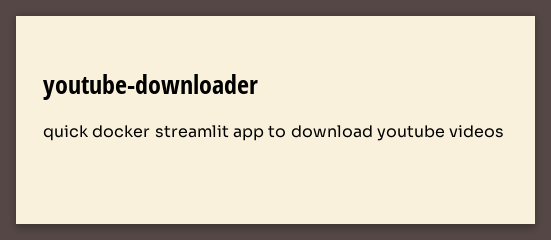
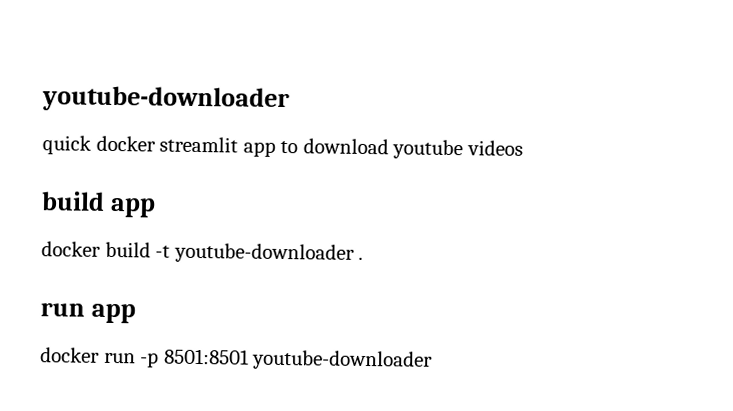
+ build app
+ docker build -t youtube-downloader .
+ run app
+ docker run -p 8501:8501 youtube-downloader

